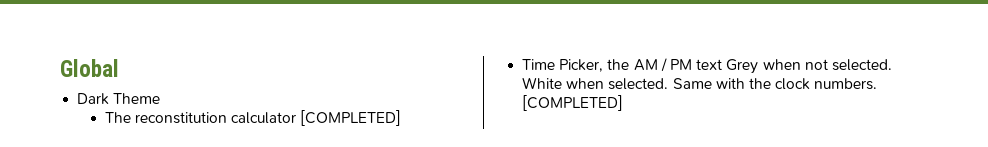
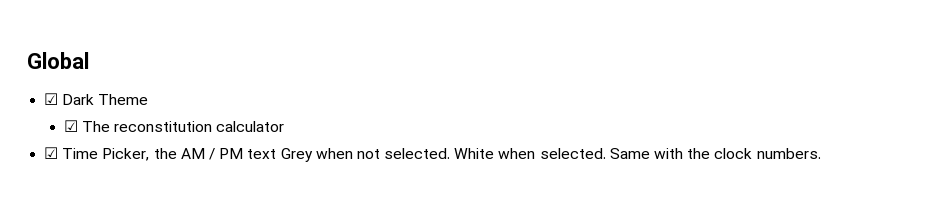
- Dark Theme
+ ☑ Dark Theme
- The reconstitution calculator [COMPLETED]
- Time Picker, the AM / PM text Grey when not selected.
+ ☑ The reconstitution calculator
+ ☑ Time Picker, the AM / PM text Grey when not selected.
- Same with the clock numbers. [COMPLETED]
+ Same with the clock numbers.

